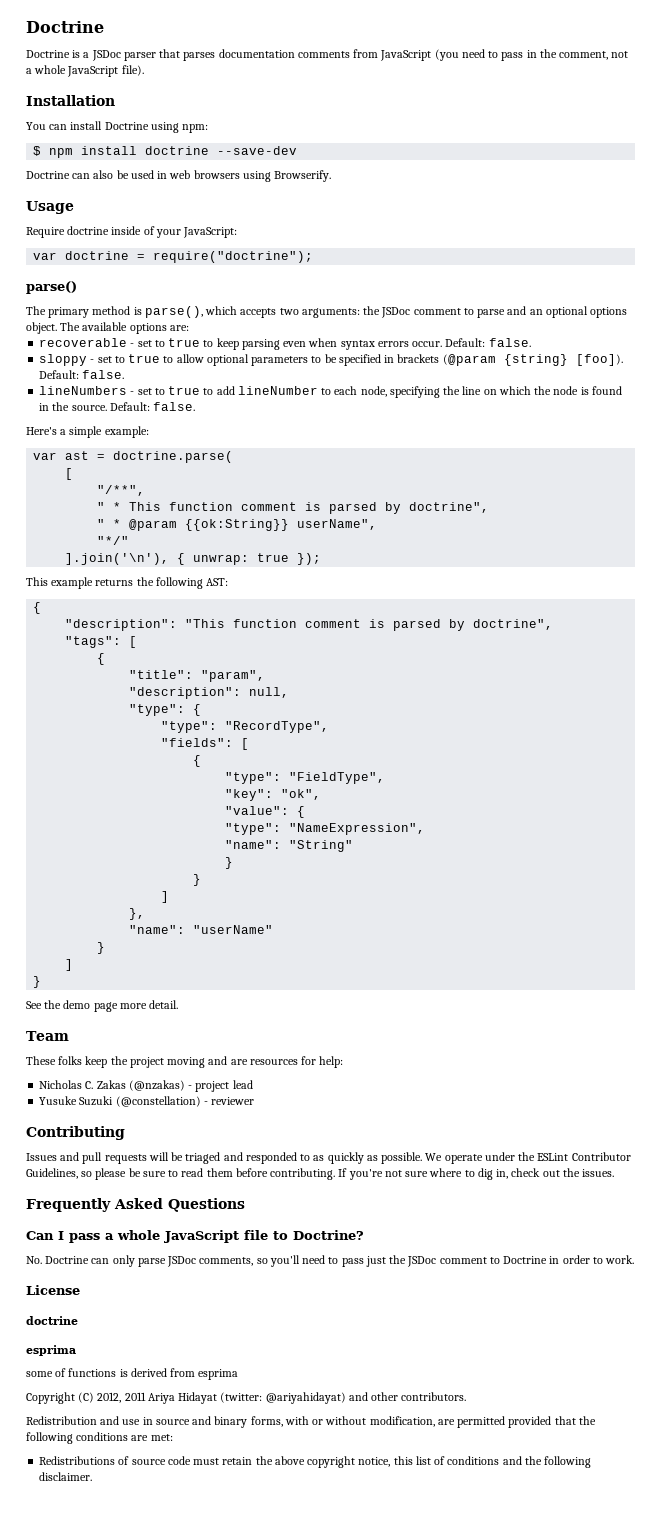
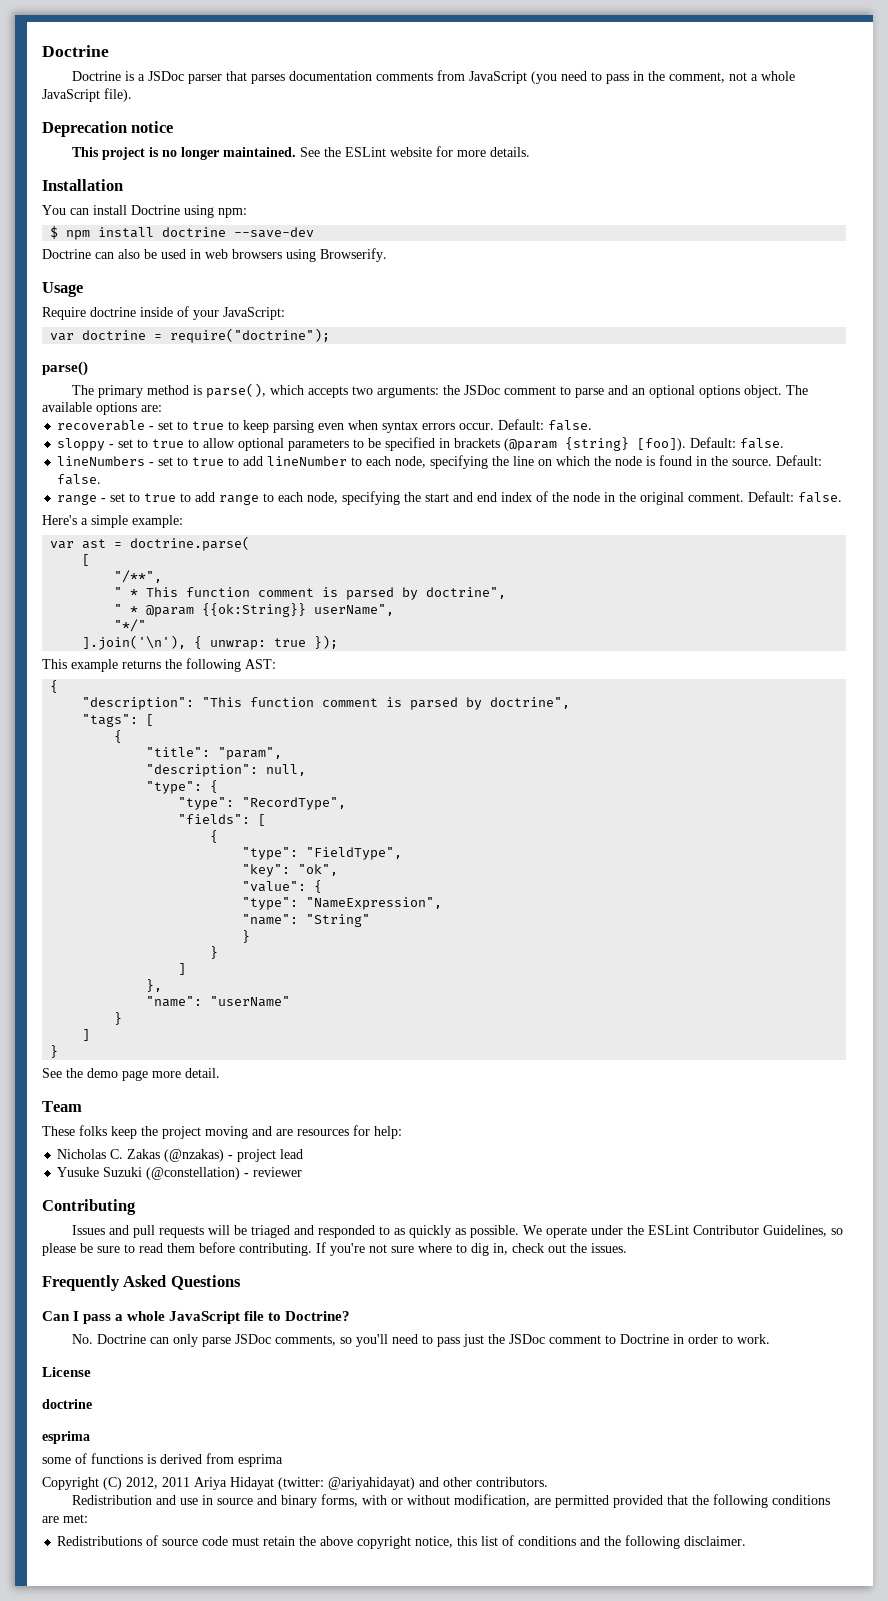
+ Deprecation notice
+ This project is no longer maintained. See the ESLint website for more details.
+ range - set to true to add range to each node, specifying the start and end index of the node in the original comment. Default: false.

